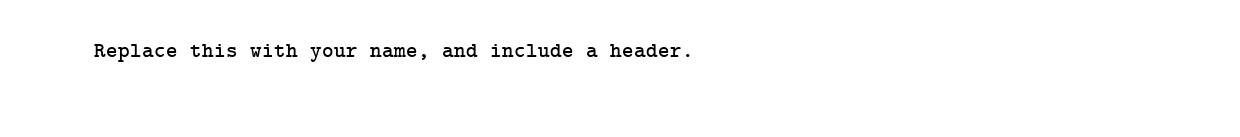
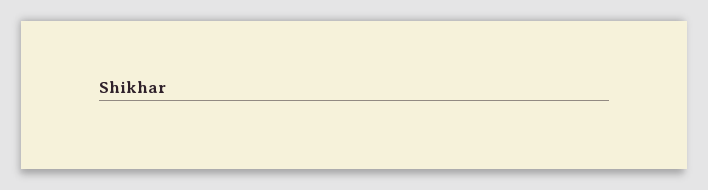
- Replace this with your name, and include a header.
+ Shikhar

